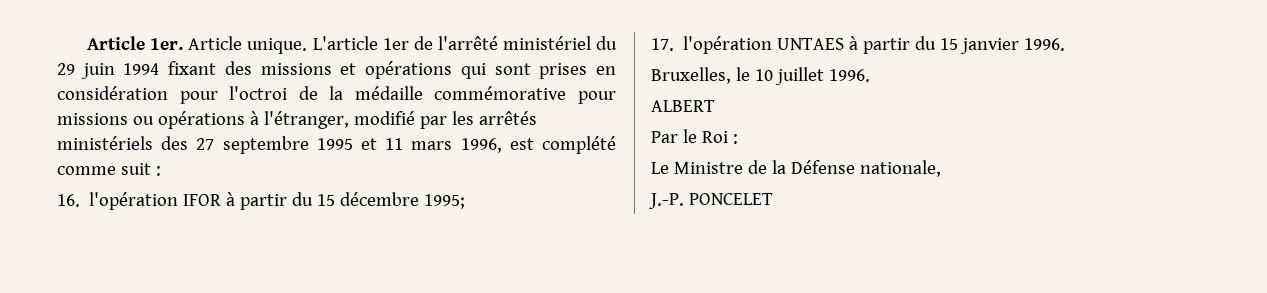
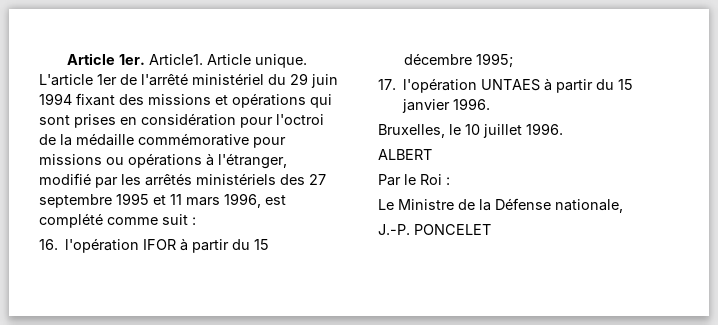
+ Article1.

